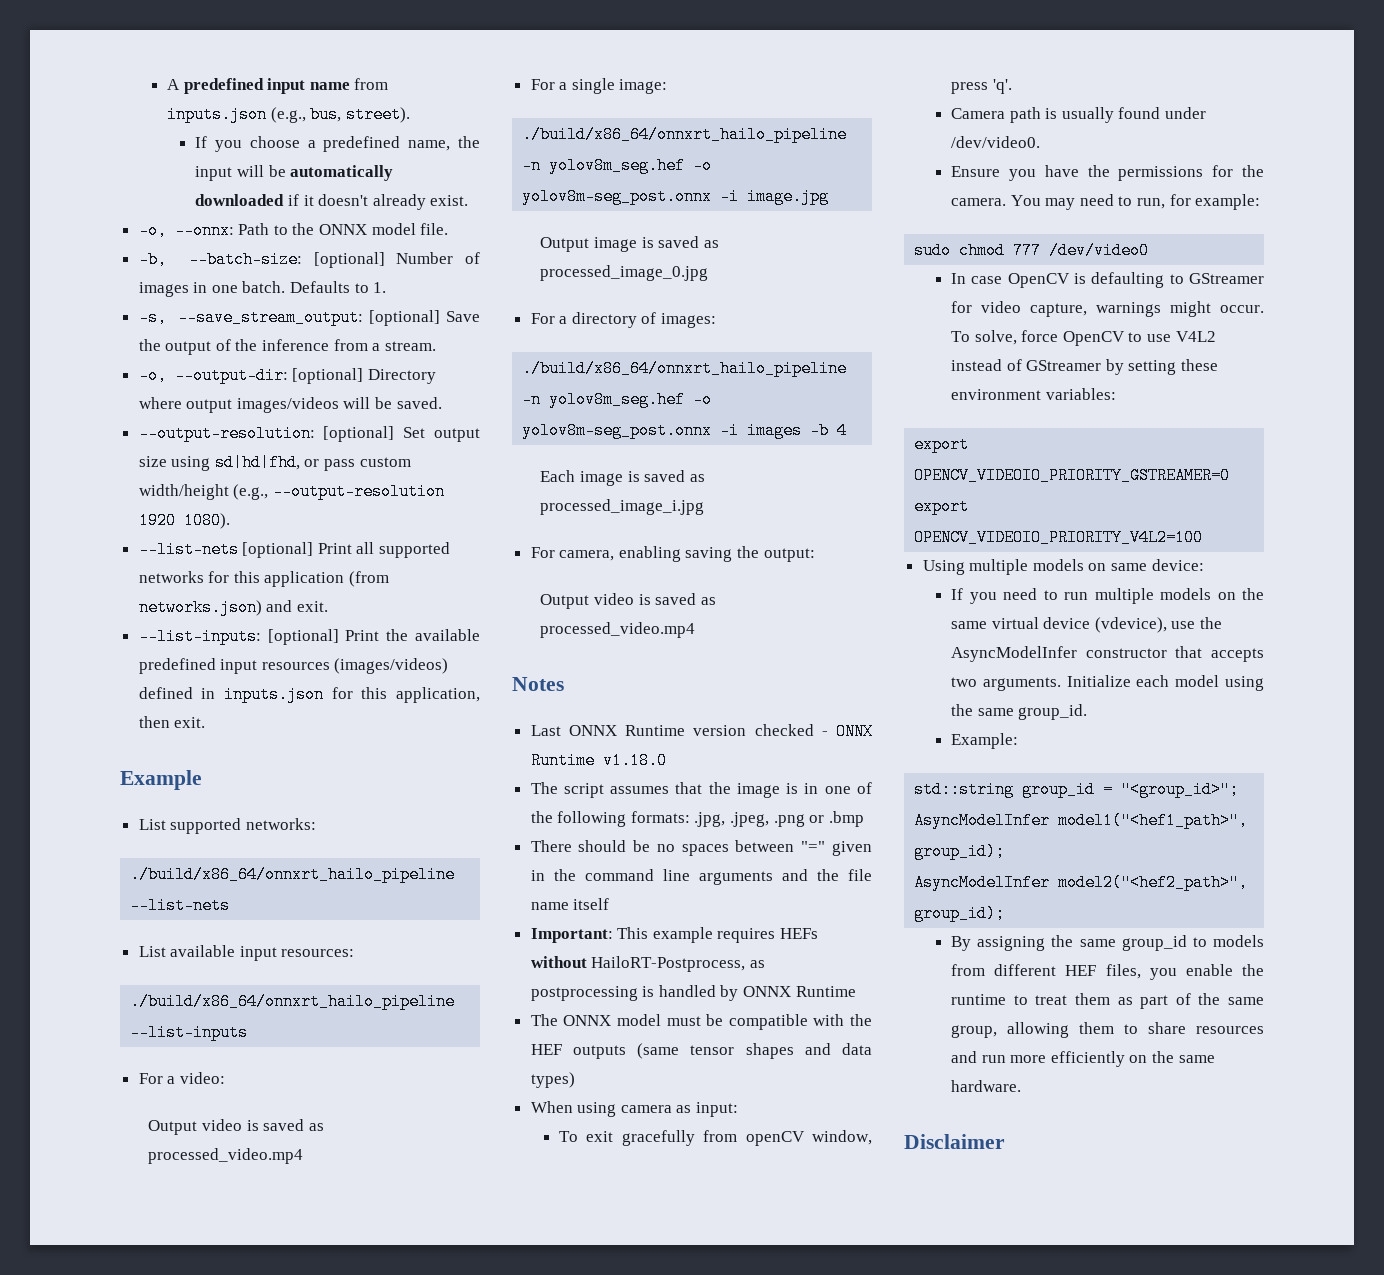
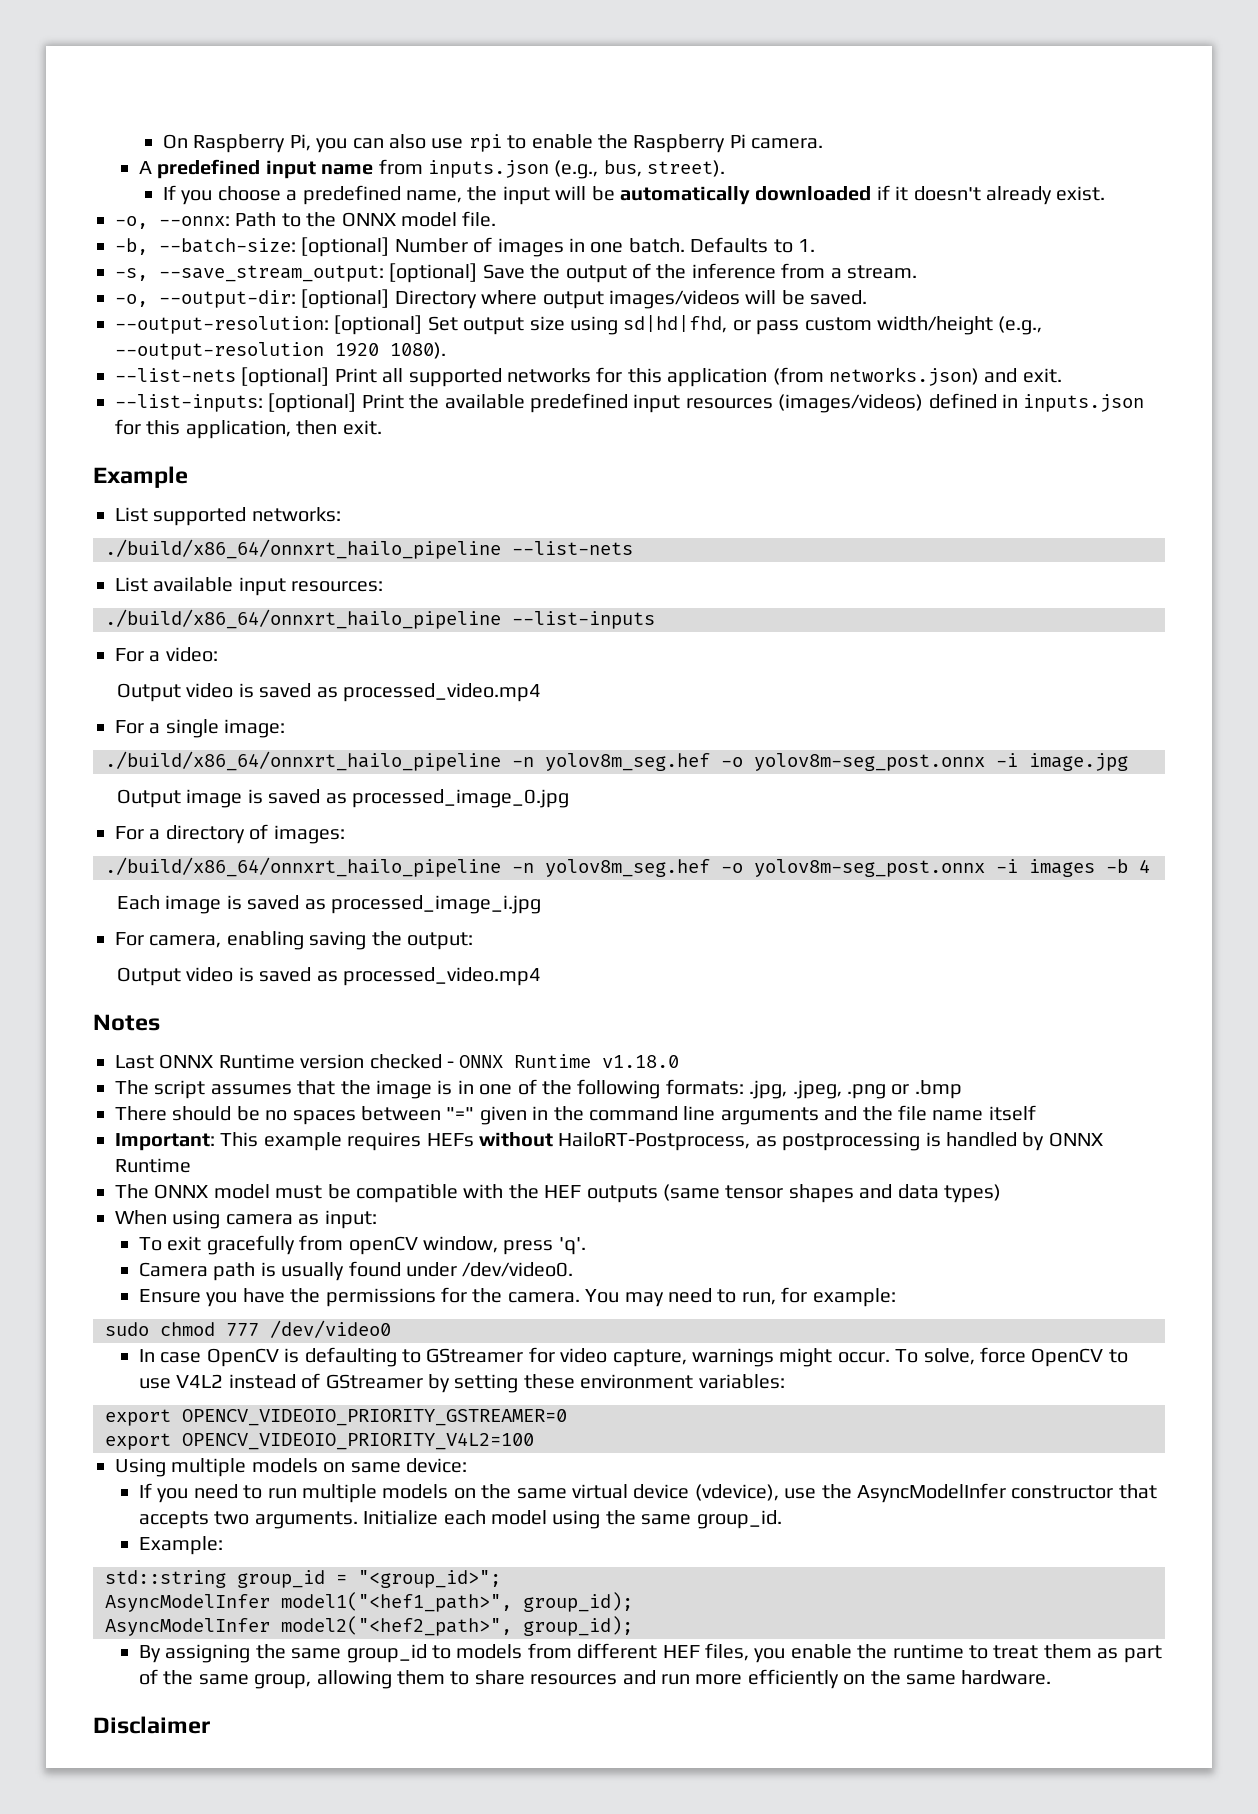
+ On Raspberry Pi, you can also use rpi to enable the Raspberry Pi camera.

